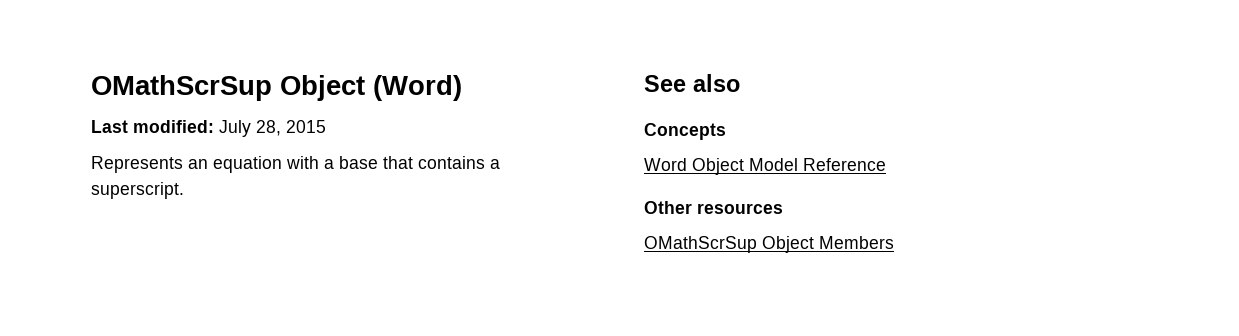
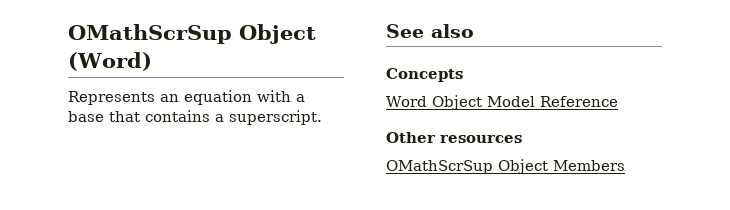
- Last modified: July 28, 2015

